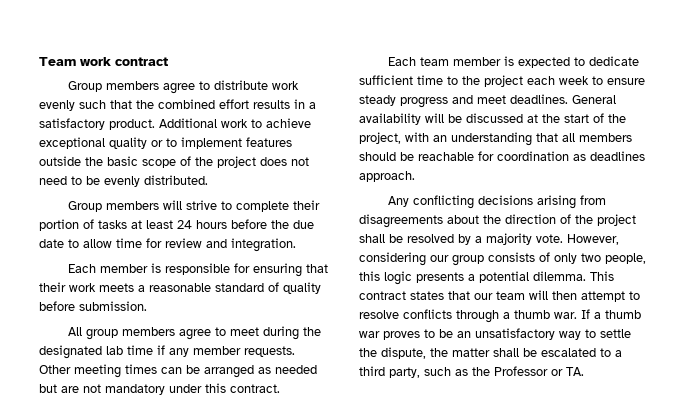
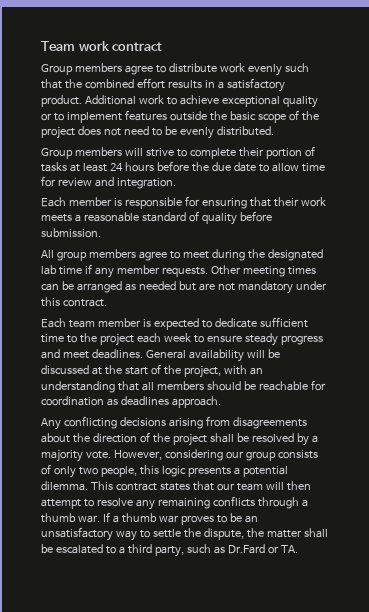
- This contract states that our team will then attempt to resolve conflicts through a thumb war.
+ This contract states that our team will then attempt to resolve any remaining conflicts through a thumb war.
- If a thumb war proves to be an unsatisfactory way to settle the dispute, the matter shall be escalated to a third party, such as the Professor or TA.
+ If a thumb war proves to be an unsatisfactory way to settle the dispute, the matter shall be escalated to a third party, such as Dr.Fard or TA.

